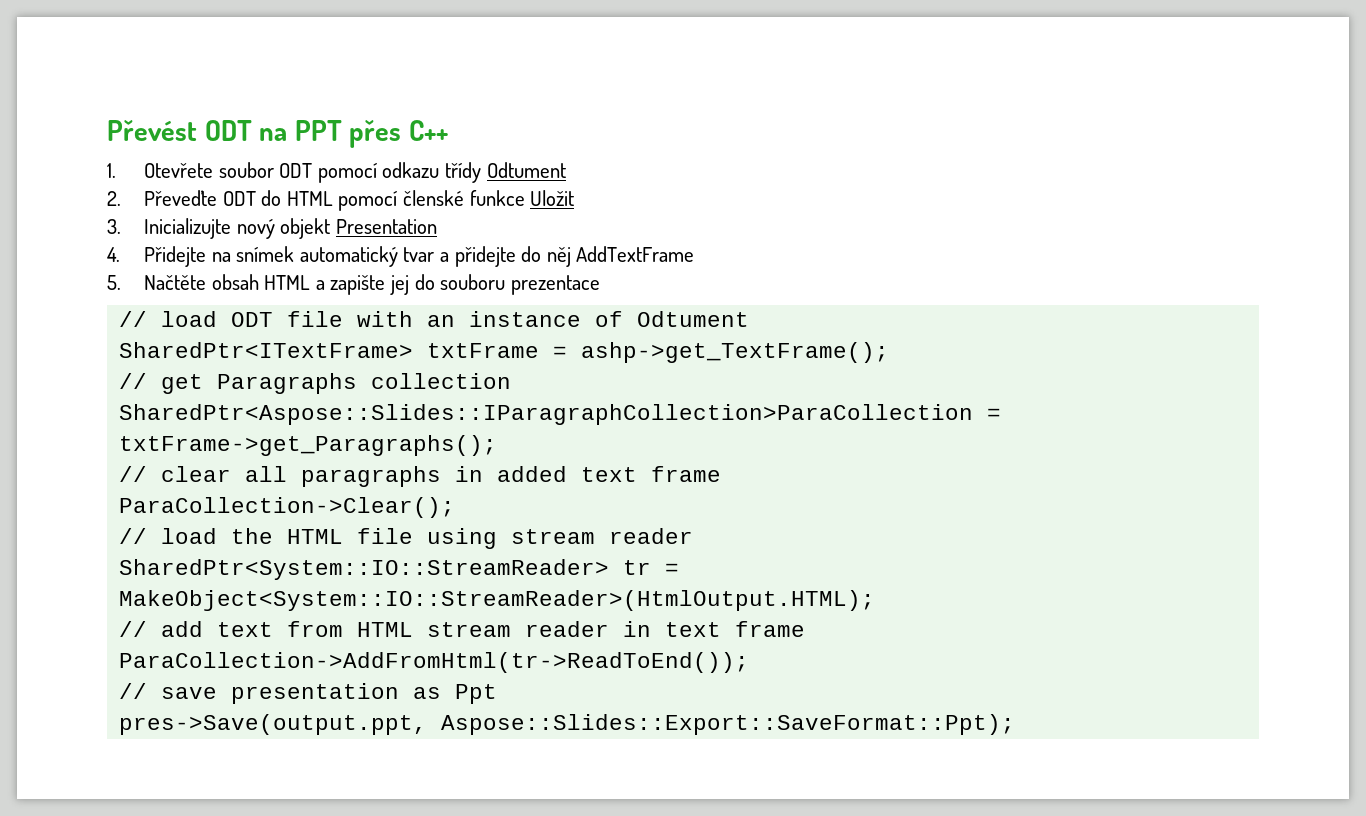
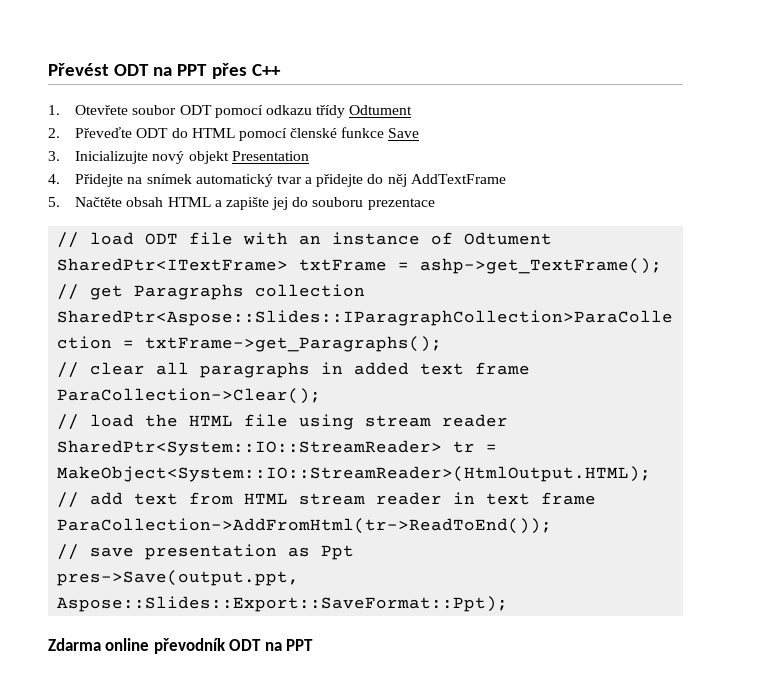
- 2. Převeďte ODT do HTML pomocí členské funkce Uložit
+ 2. Převeďte ODT do HTML pomocí členské funkce Save
+ Zdarma online převodník ODT na PPT

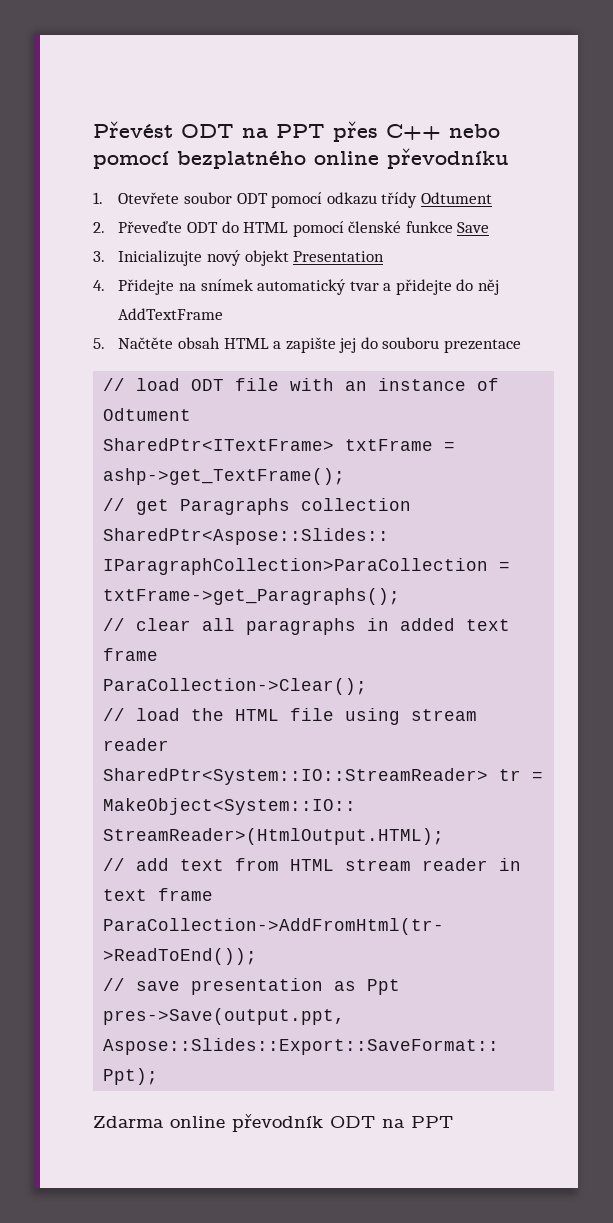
- Převést ODT na PPT přes C++
+ Převést ODT na PPT přes C++ nebo pomocí bezplatného online převodníku

